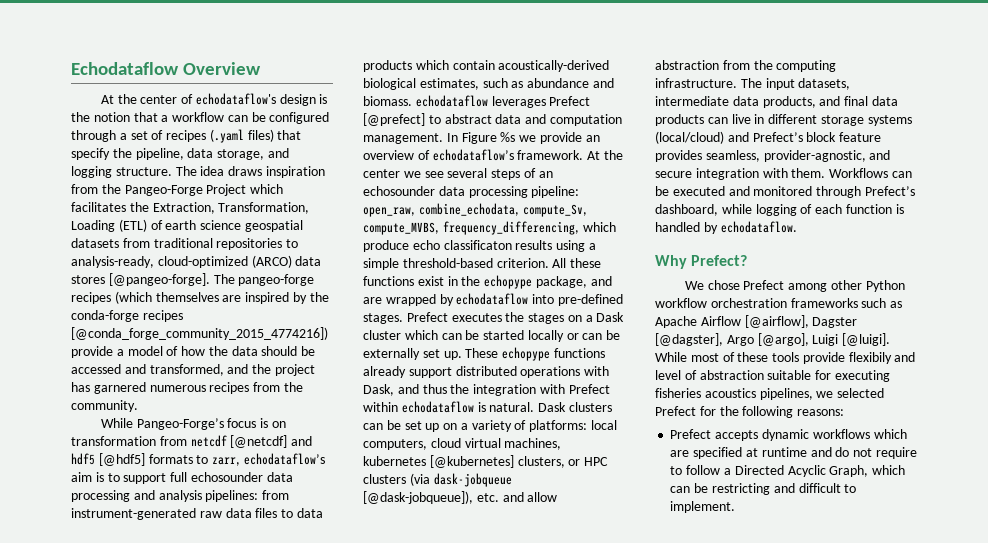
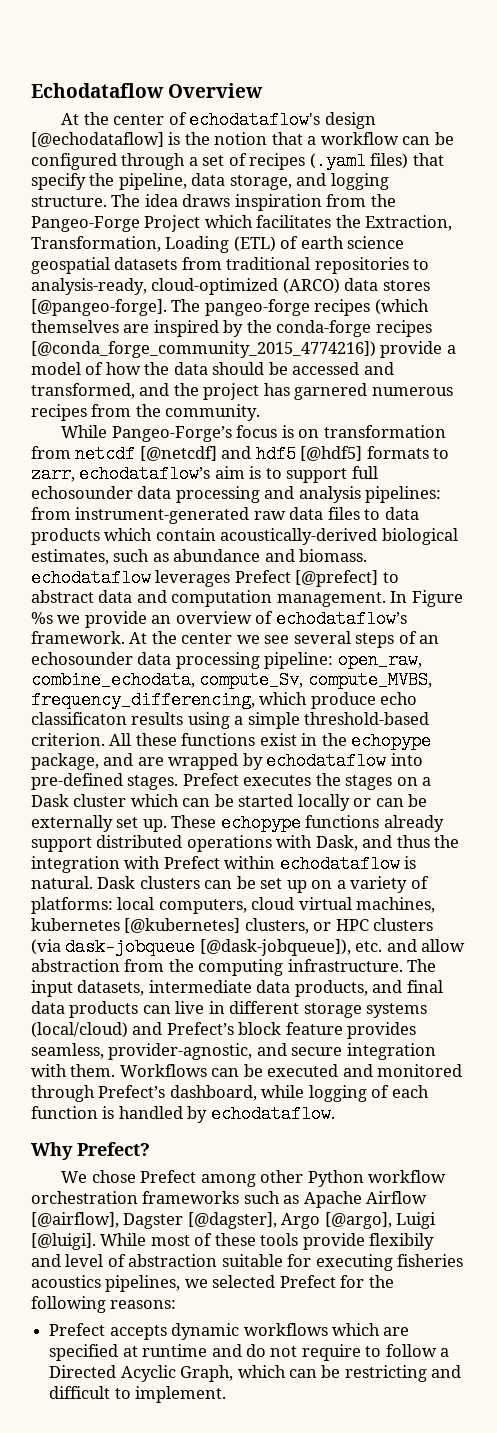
- At the center of echodataflow's design is the notion that a workflow can be configured through a set of recipes (.yaml files) that specify the pipeline, data storage, and logging structure.
+ At the center of echodataflow's design [@echodataflow] is the notion that a workflow can be configured through a set of recipes (.yaml files) that specify the pipeline, data storage, and logging structure.

